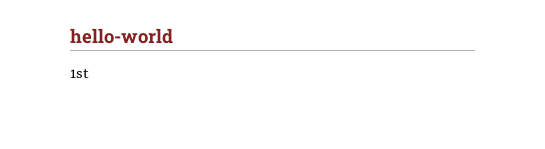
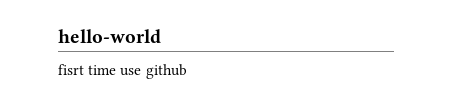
- 1st
+ fisrt time use github

